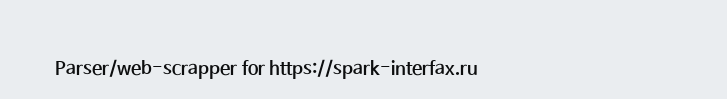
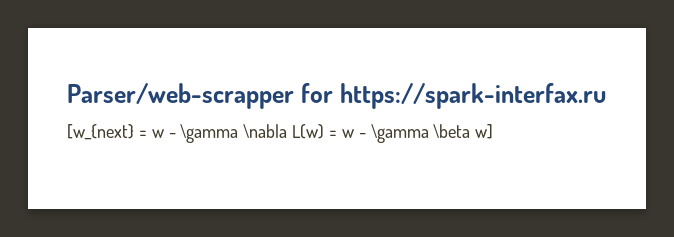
+ [w_{next} = w - \gamma \nabla L(w) = w - \gamma \beta w]

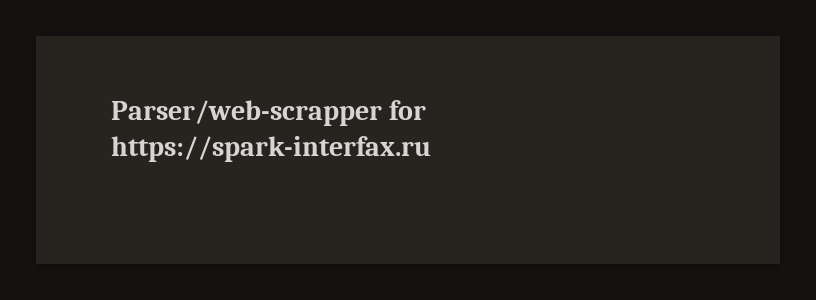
- [w_{next} = w - \gamma \nabla L(w) = w - \gamma \beta w]

